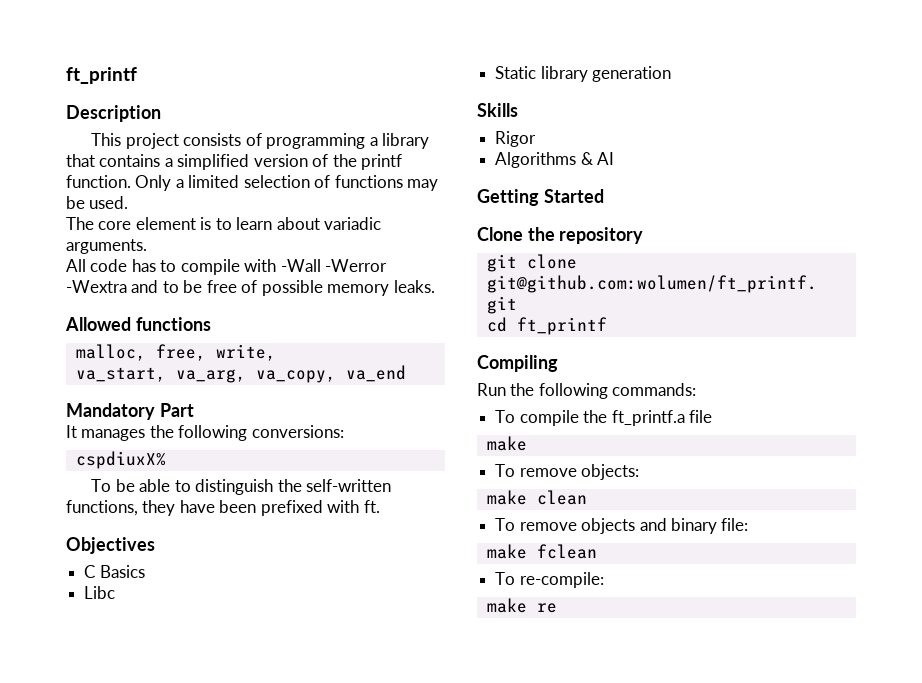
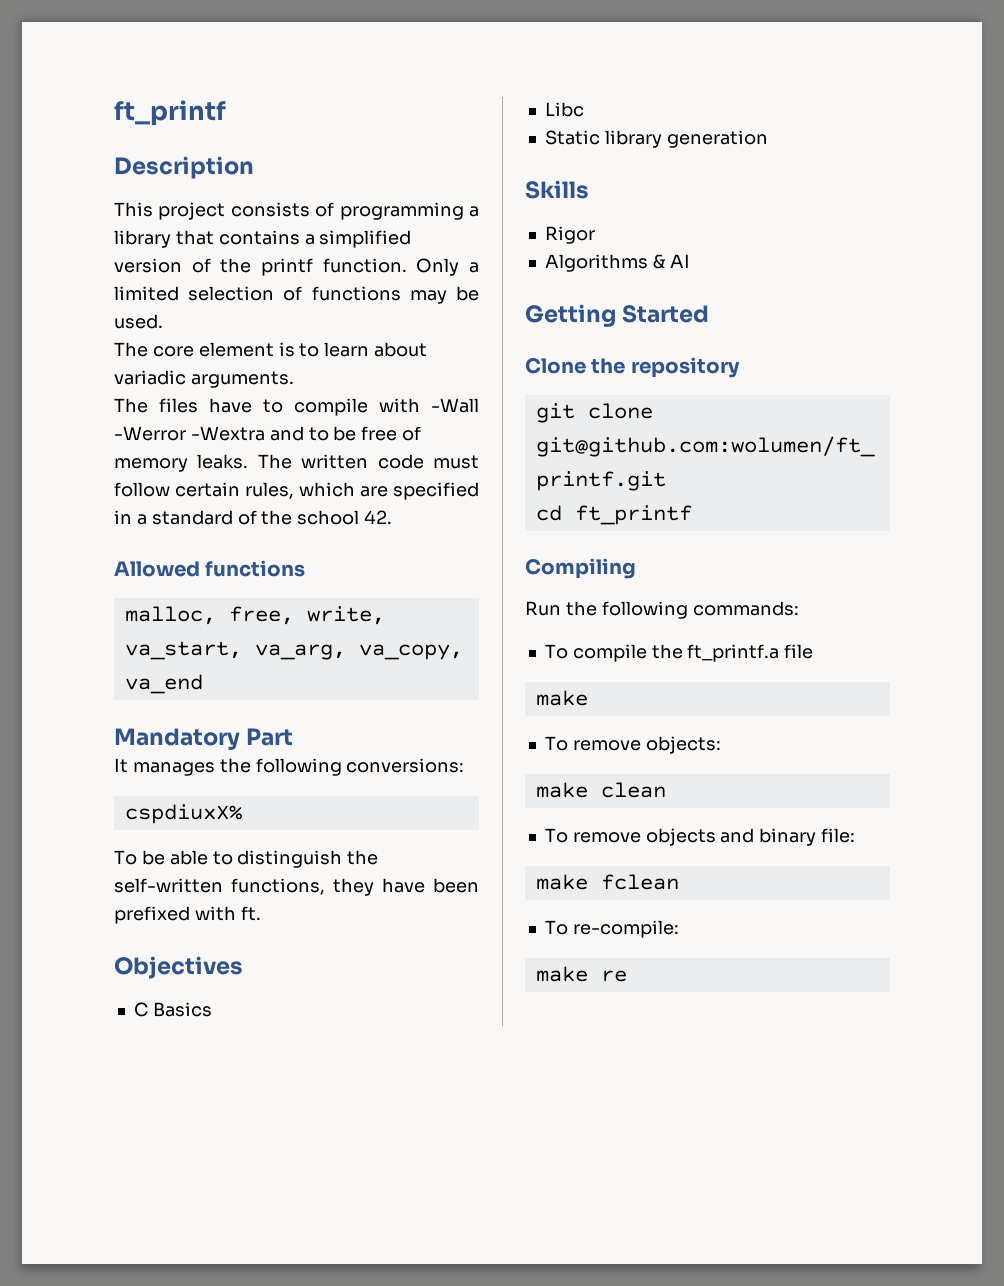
- All code has to compile with -Wall -Werror -Wextra and to be free of possible memory leaks.
+ The files have to compile with -Wall -Werror -Wextra and to be free of memory leaks. The written code must follow certain rules, which are specified in a standard of the school 42.

